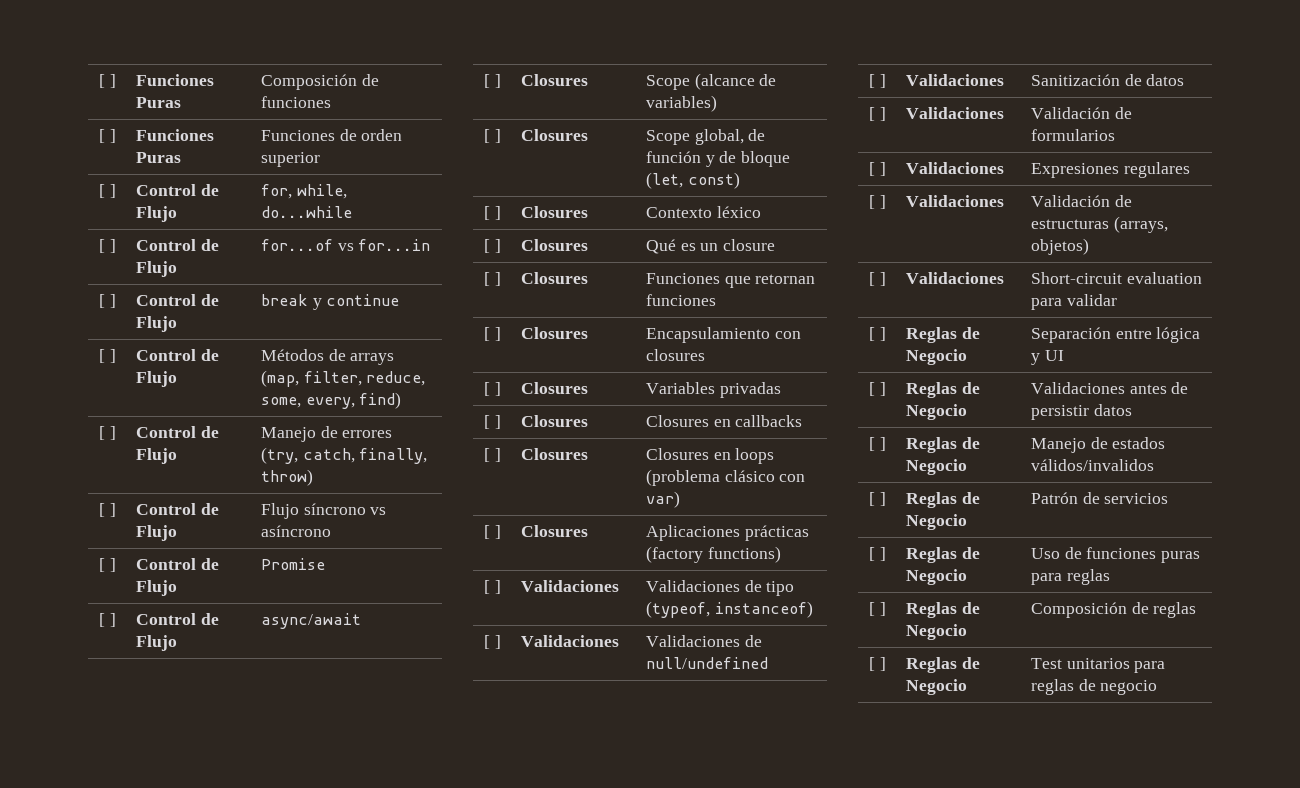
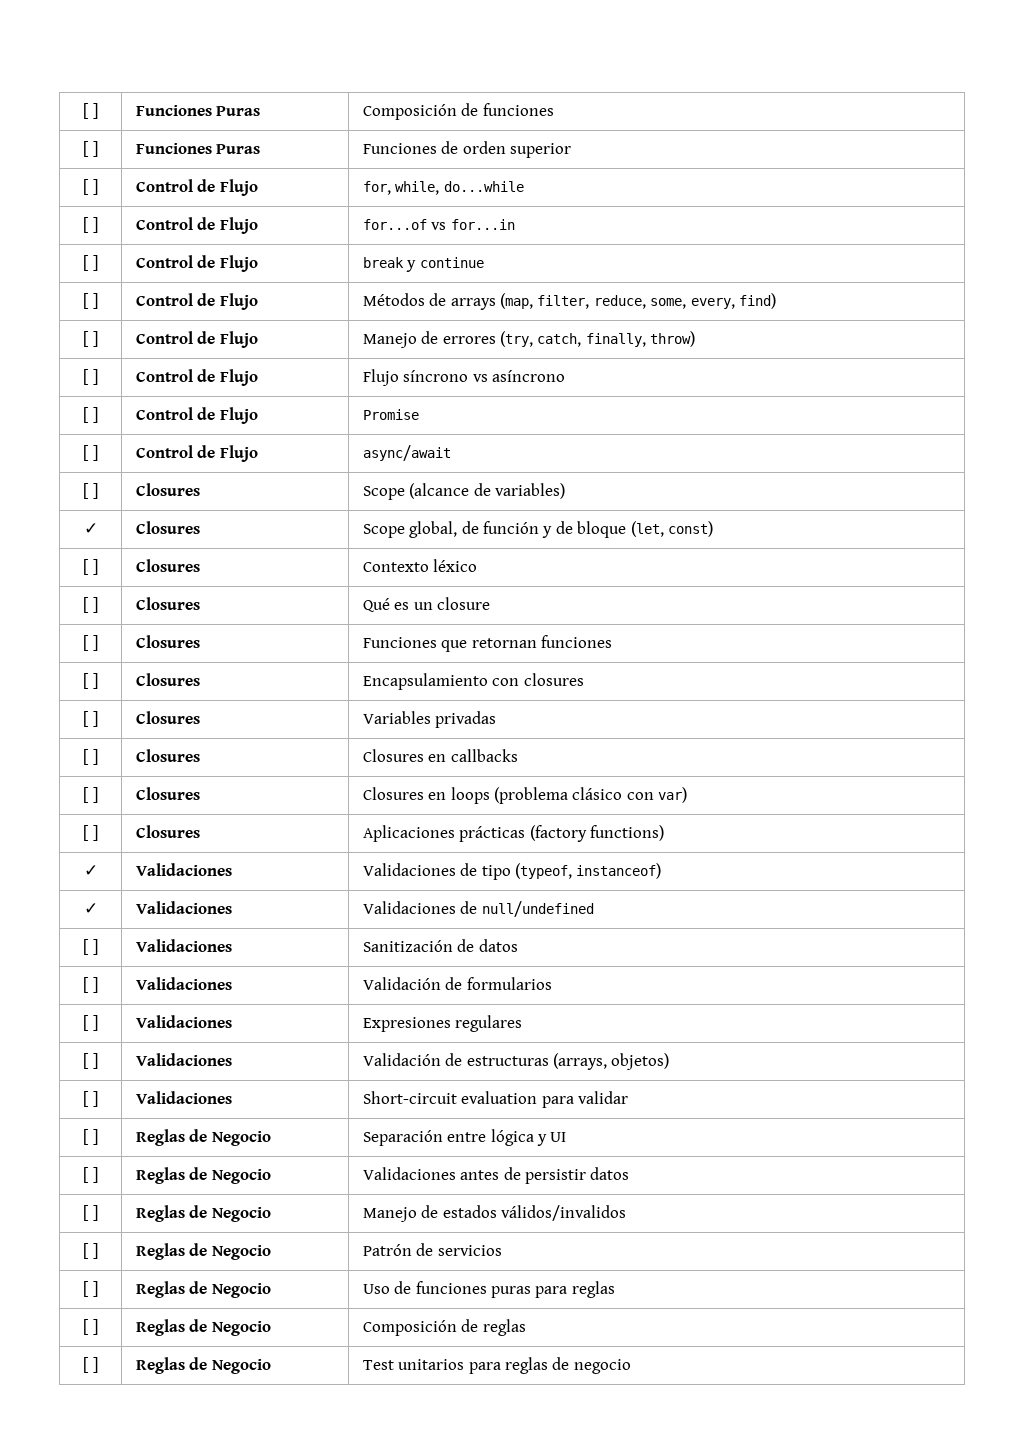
- [ ] | Closures | Scope global, de función y de bloque (let, const)
+ ✓ | Closures | Scope global, de función y de bloque (let, const)
- [ ] | Validaciones | Validaciones de tipo (typeof, instanceof)
+ ✓ | Validaciones | Validaciones de tipo (typeof, instanceof)
- [ ] | Validaciones | Validaciones de null/undefined
+ ✓ | Validaciones | Validaciones de null/undefined

